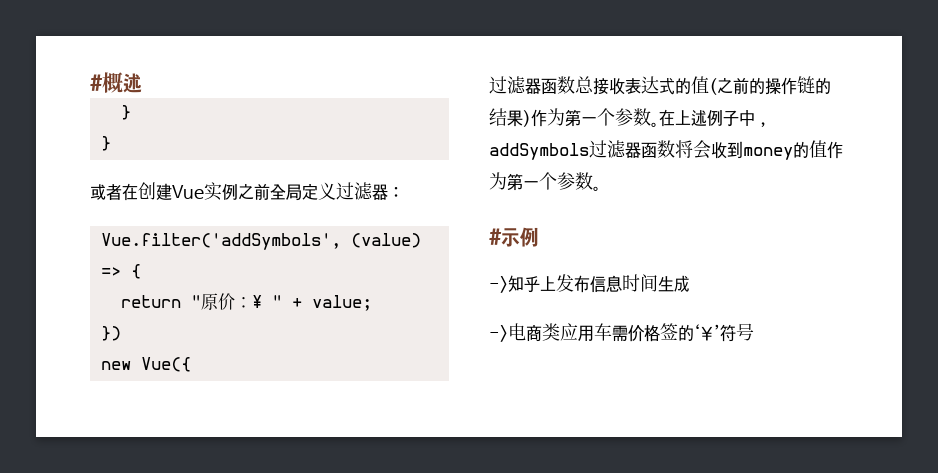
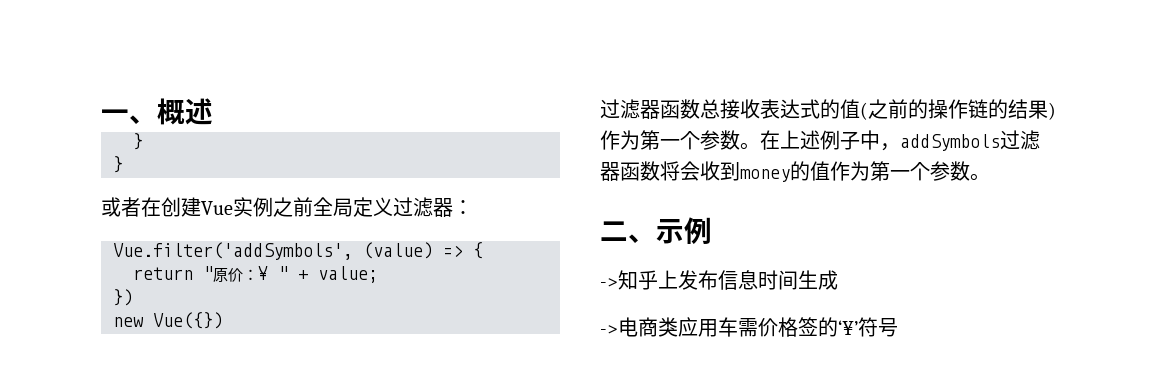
- #概述
+ 一、概述
- new Vue({
+ new Vue({})
- #示例
+ 二、示例

